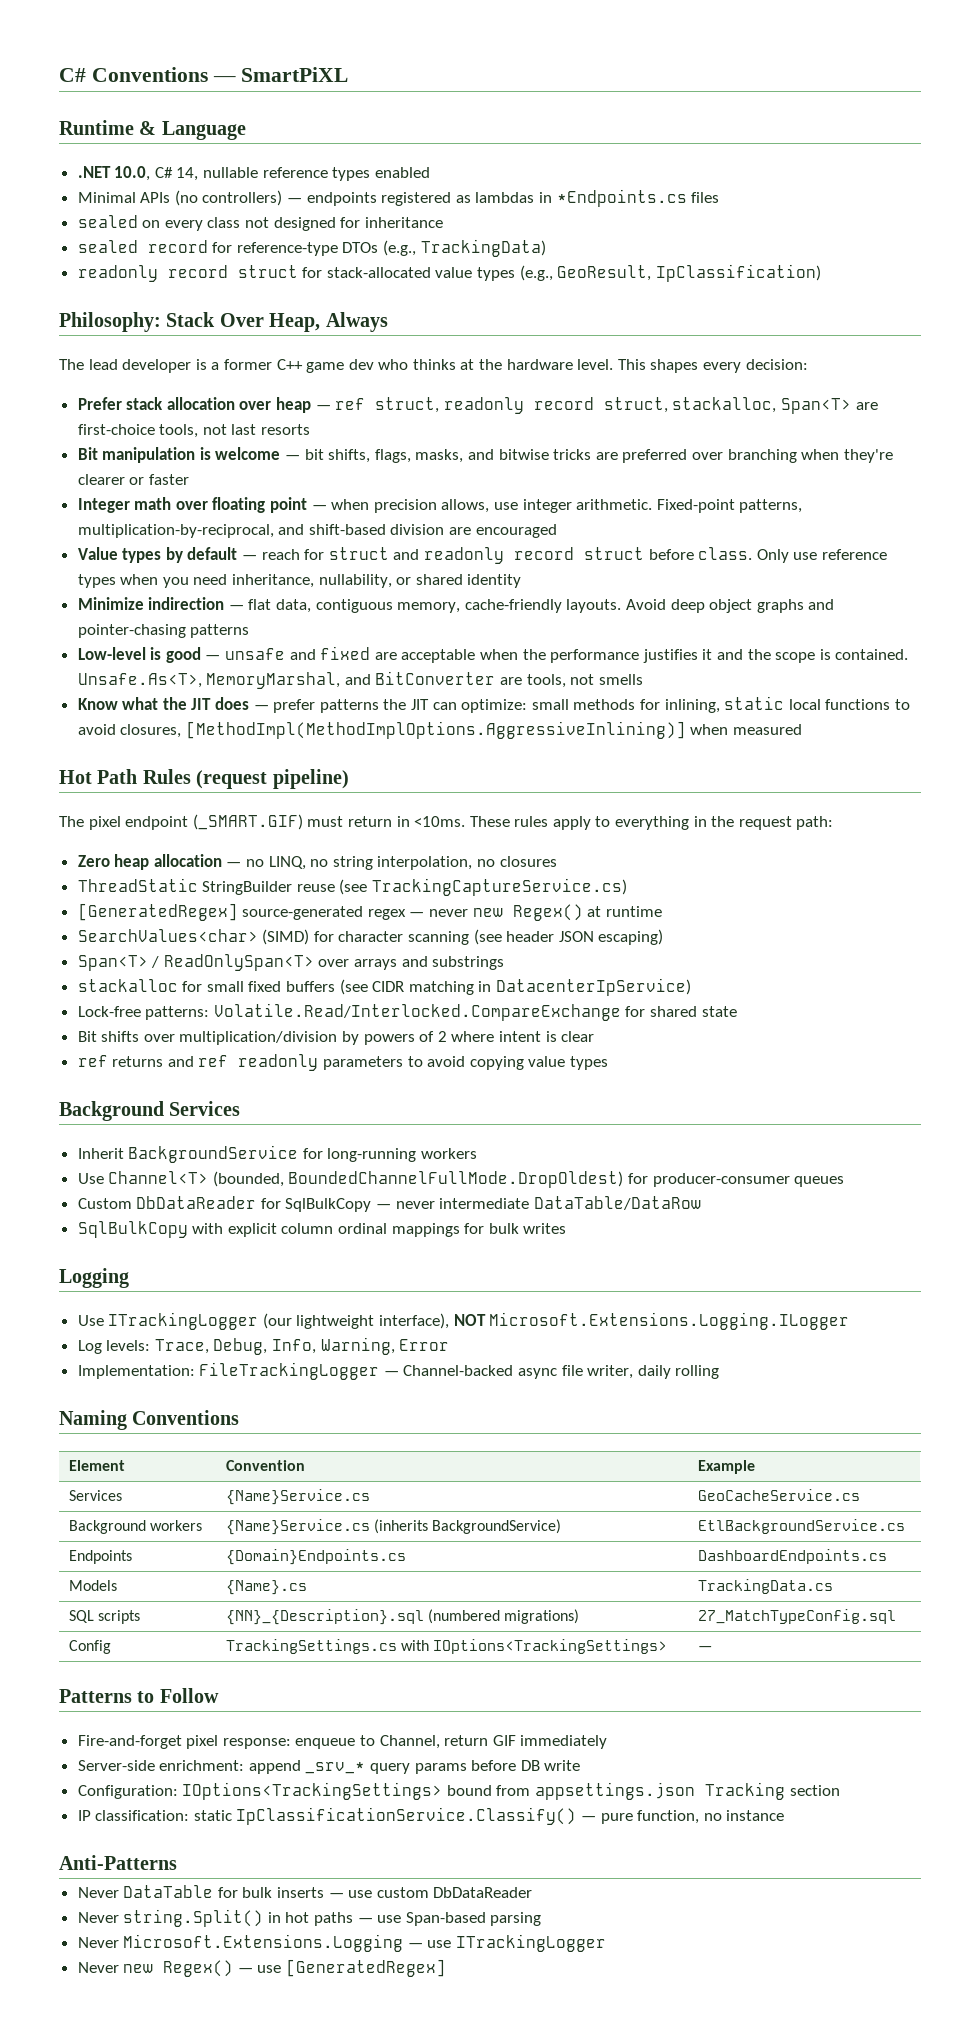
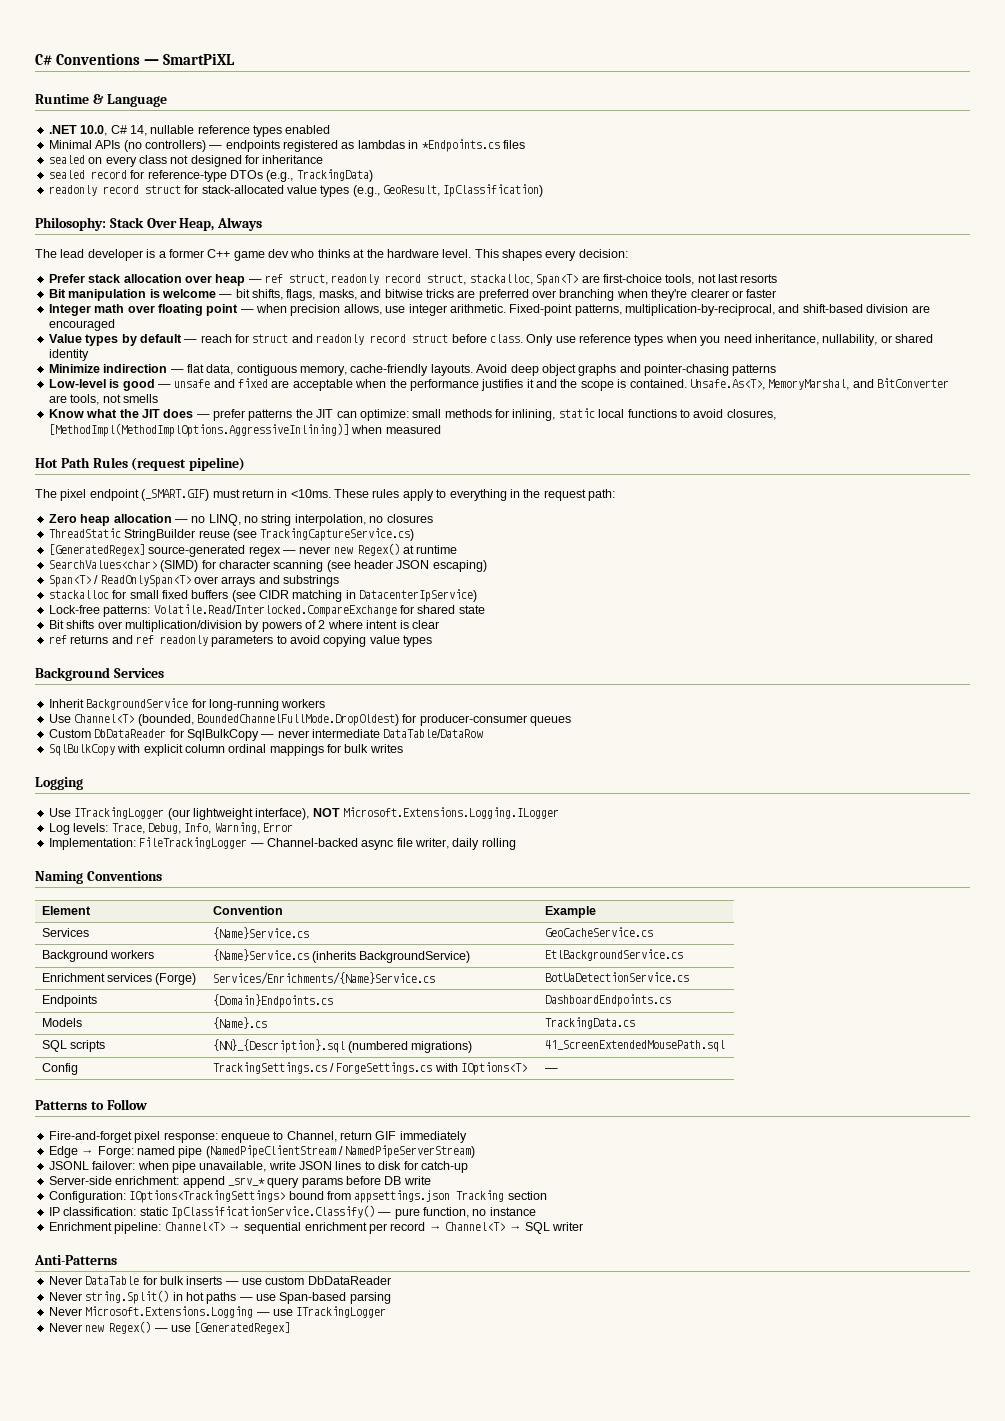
+ Enrichment services (Forge) | Services/Enrichments/{Name}Service.cs | BotUaDetectionService.cs
- SQL scripts | {NN}_{Description}.sql (numbered migrations) | 27_MatchTypeConfig.sql
+ SQL scripts | {NN}_{Description}.sql (numbered migrations) | 41_ScreenExtendedMousePath.sql
- Config | TrackingSettings.cs with IOptions<TrackingSettings> | —
+ Config | TrackingSettings.cs / ForgeSettings.cs with IOptions<T> | —
+ Edge → Forge: named pipe (NamedPipeClientStream / NamedPipeServerStream)
+ JSONL failover: when pipe unavailable, write JSON lines to disk for catch-up
+ Enrichment pipeline: Channel<T> → sequential enrichment per record → Channel<T> → SQL writer

